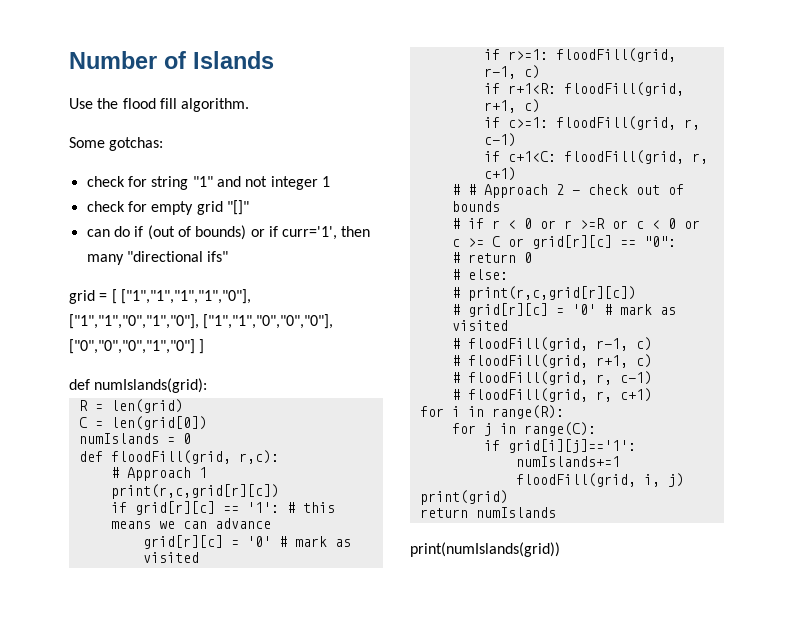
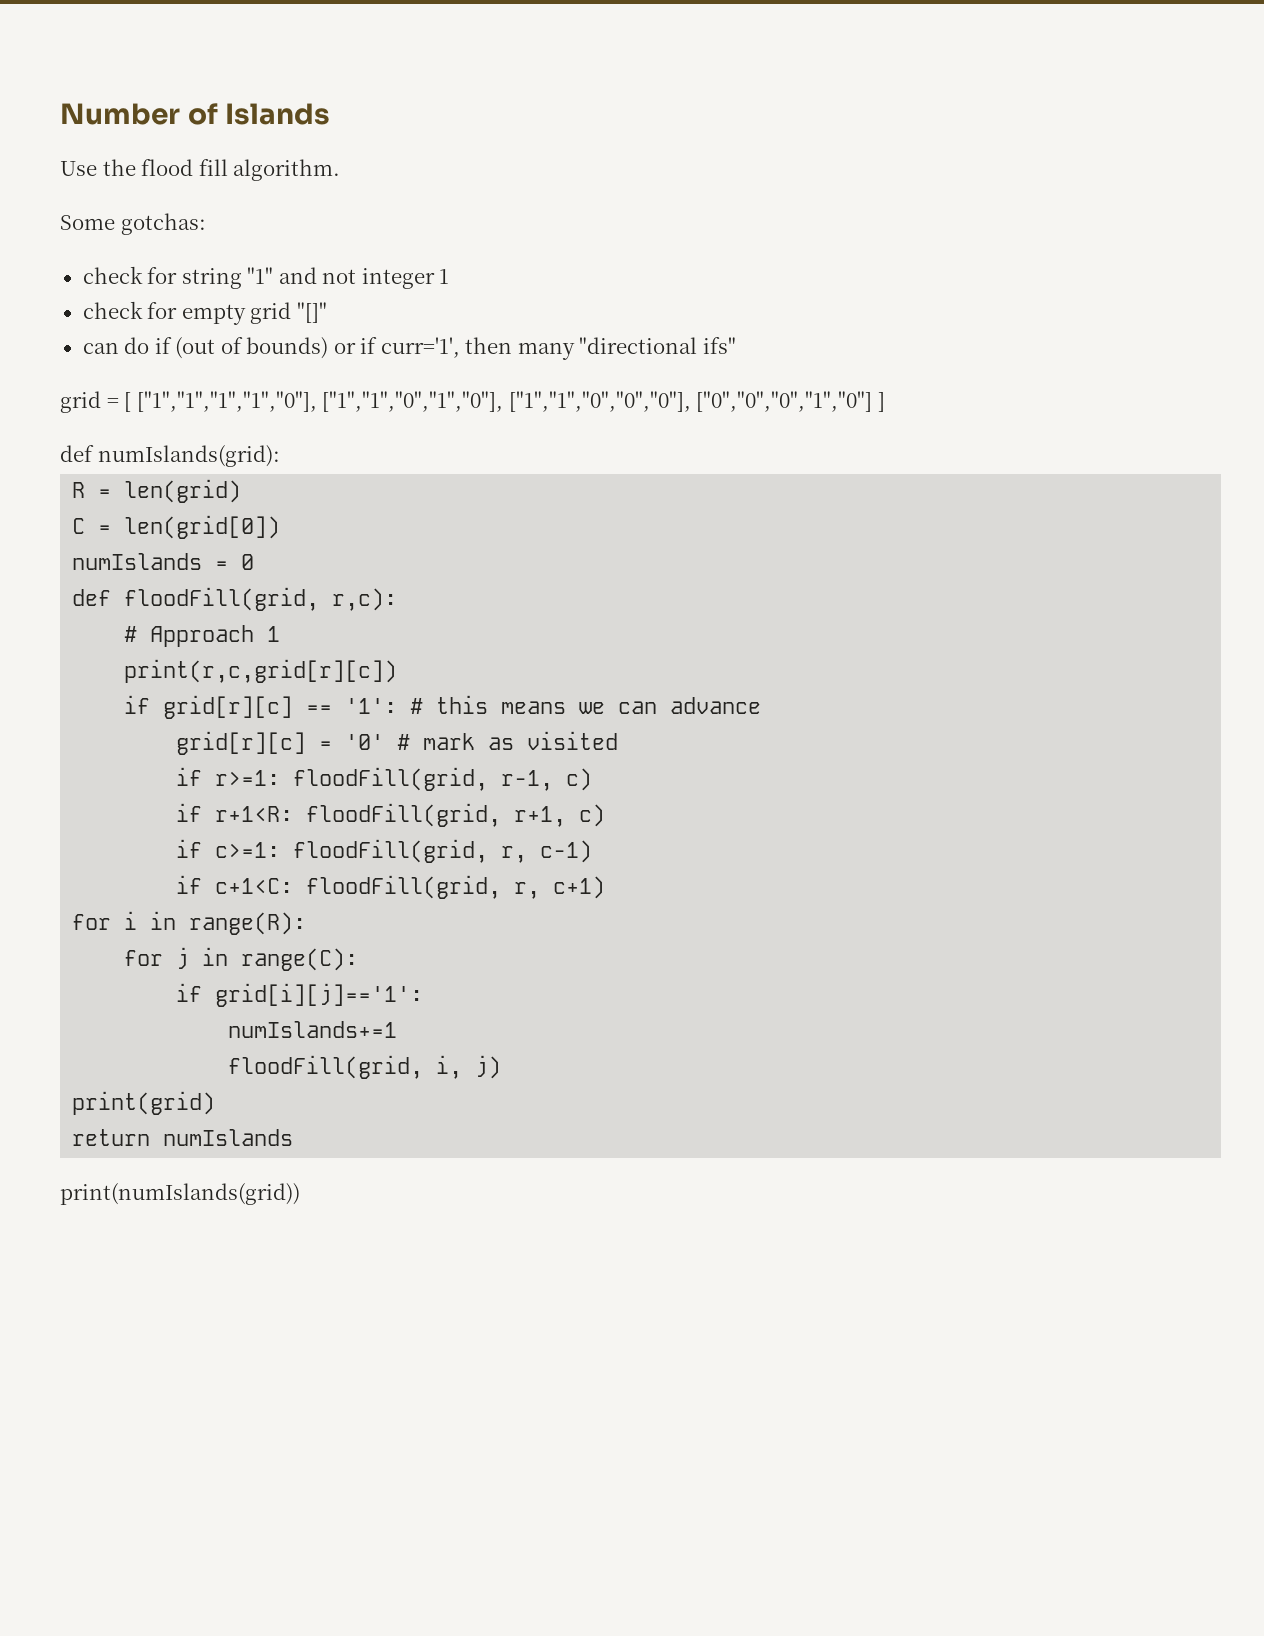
- # # Approach 2 - check out of bounds
- # if r < 0 or r >=R or c < 0 or c >= C or grid[r][c] == "0":
- # return 0
- # else:
- # print(r,c,grid[r][c])
- # grid[r][c] = '0' # mark as visited
- # floodFill(grid, r-1, c)
- # floodFill(grid, r+1, c)
- # floodFill(grid, r, c-1)
- # floodFill(grid, r, c+1)

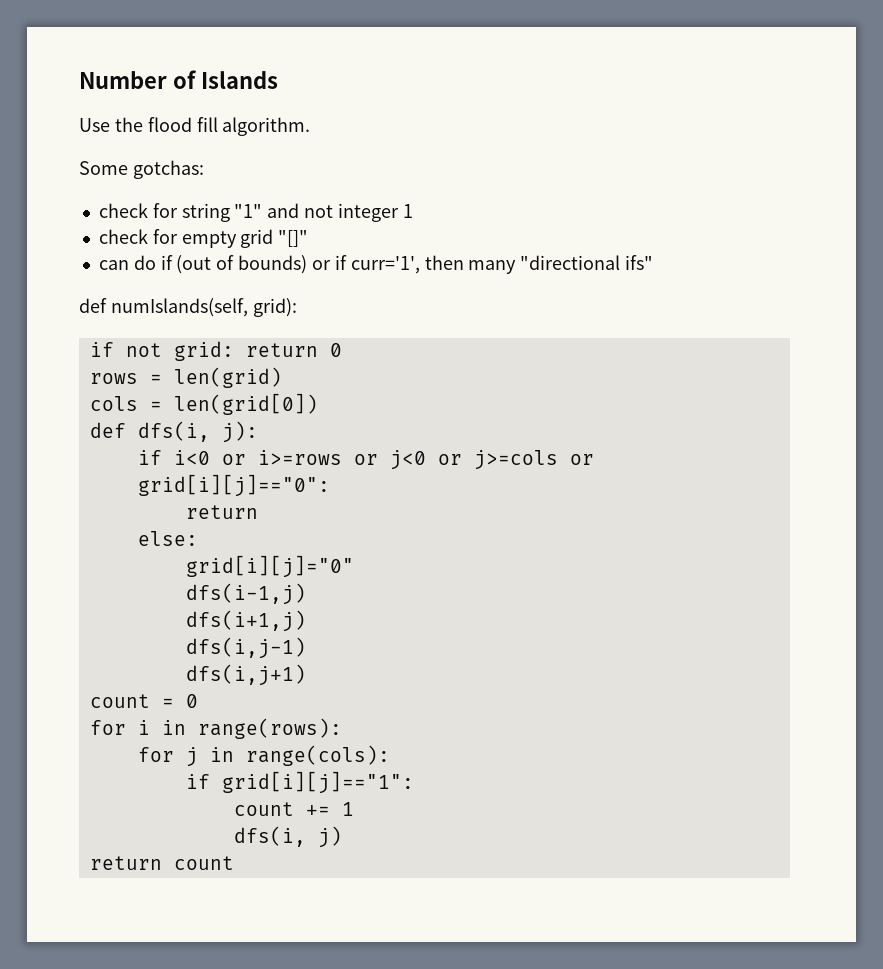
- grid = [ ["1","1","1","1","0"], ["1","1","0","1","0"], ["1","1","0","0","0"], ["0","0","0","1","0"] ]
- def numIslands(grid):
- R = len(grid)
+ def numIslands(self, grid):
+ if not grid: return 0
+ rows = len(grid)
- C = len(grid[0])
+ cols = len(grid[0])
- numIslands = 0
- def floodFill(grid, r,c):
- # Approach 1
- print(r,c,grid[r][c])
- if grid[r][c] == '1': # this means we can advance
- grid[r][c] = '0' # mark as visited
- if r>=1: floodFill(grid, r-1, c)
- if r+1<R: floodFill(grid, r+1, c)
- if c>=1: floodFill(grid, r, c-1)
- if c+1<C: floodFill(grid, r, c+1)
+ def dfs(i, j):
+ if i<0 or i>=rows or j<0 or j>=cols or grid[i][j]=="0":
+ return
+ else:
+ grid[i][j]="0"
+ dfs(i-1,j)
+ dfs(i+1,j)
+ dfs(i,j-1)
+ dfs(i,j+1)
+ count = 0
- for i in range(R):
+ for i in range(rows):
- for j in range(C):
- if grid[i][j]=='1':
- numIslands+=1
- floodFill(grid, i, j)
+ for j in range(cols):
+ if grid[i][j]=="1":
+ count += 1
+ dfs(i, j)
- print(grid)
- return numIslands
- print(numIslands(grid))
+ return count

